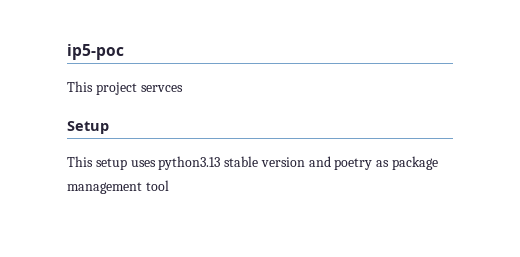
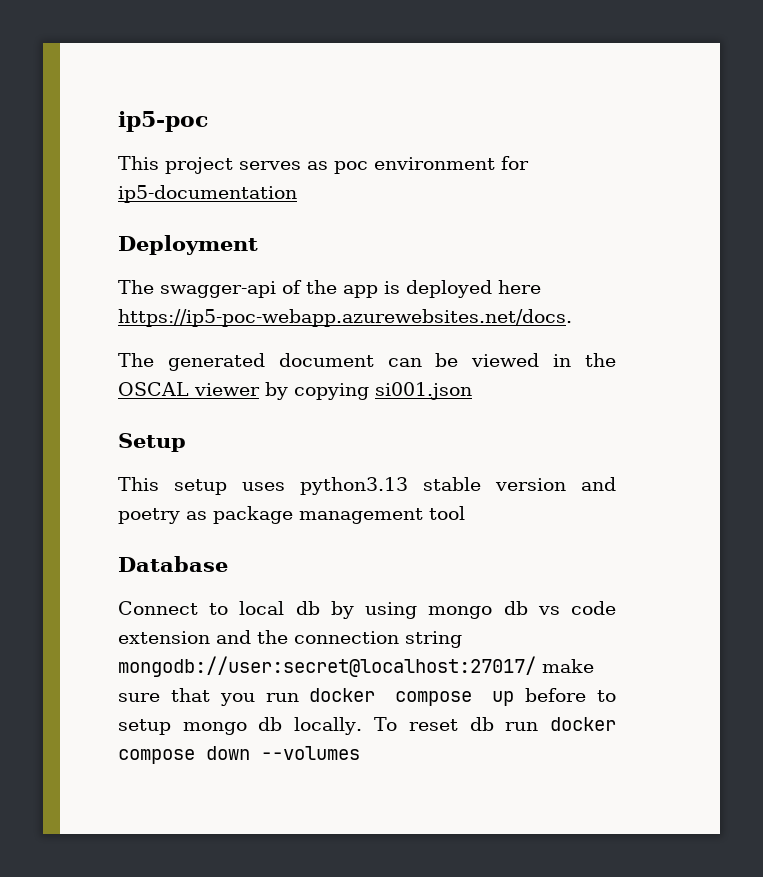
- This project servces
+ This project serves as poc environment for ip5-documentation
+ Deployment
+ The swagger-api of the app is deployed here https://ip5-poc-webapp.azurewebsites.net/docs.
+ The generated document can be viewed in the OSCAL viewer by copying si001.json
+ Database
+ Connect to local db by using mongo db vs code extension and the connection string mongodb://user:secret@localhost:27017/ make sure that you run docker compose up before to setup mongo db locally. To reset db run docker compose down --volumes

